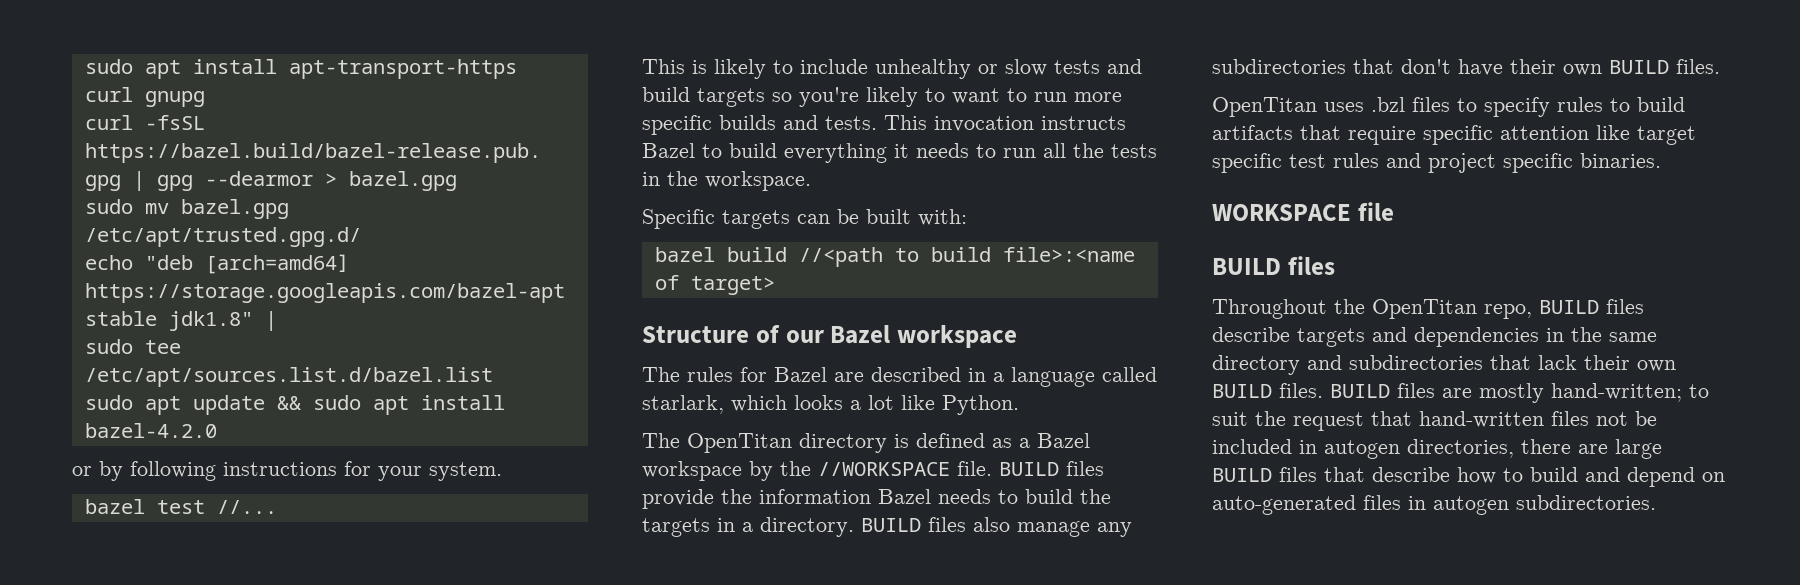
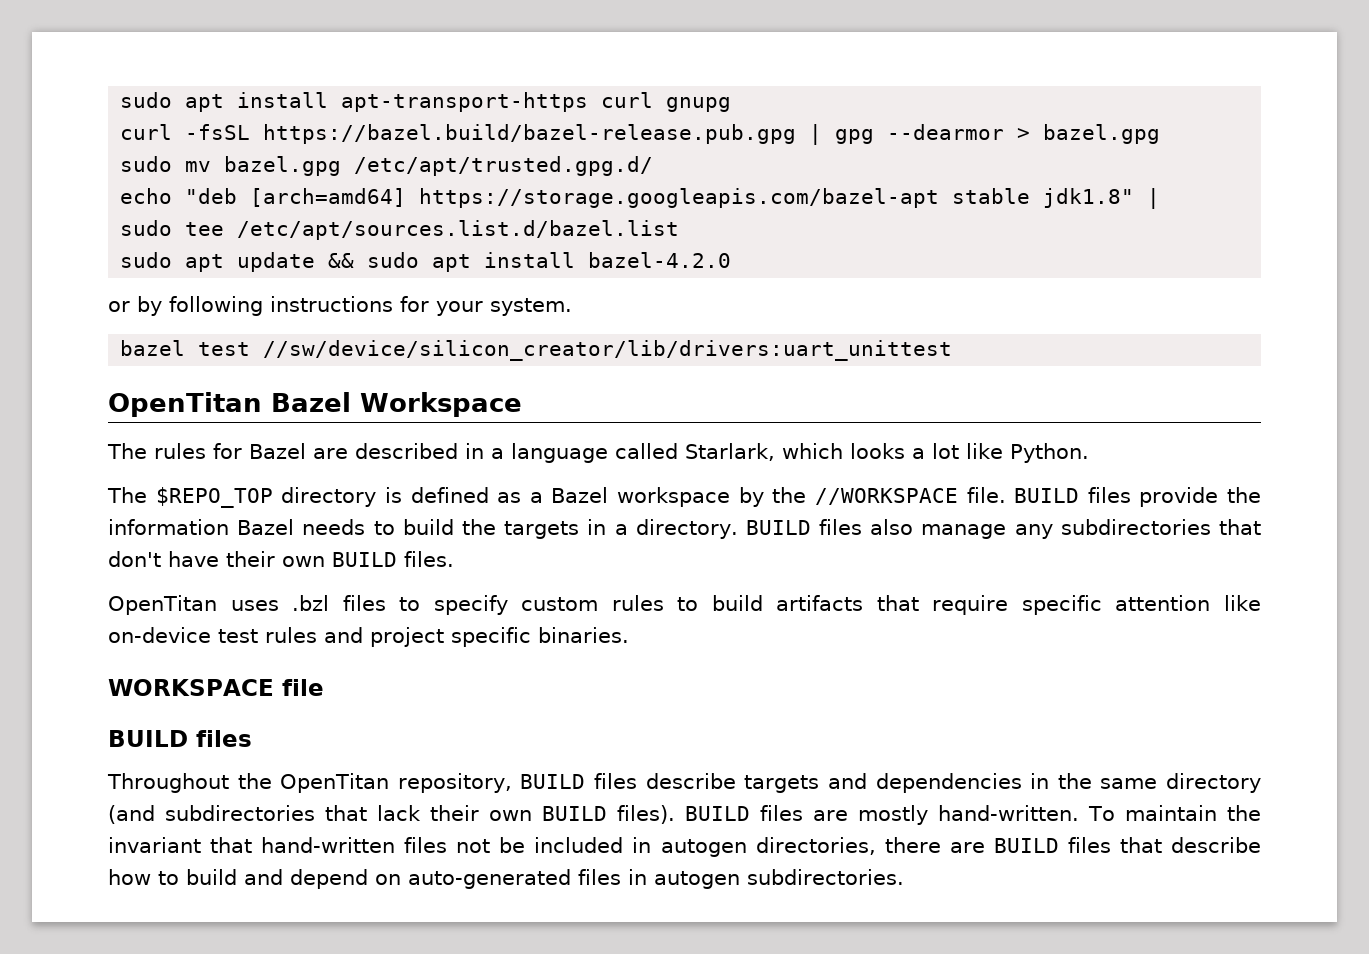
- bazel test //...
- This is likely to include unhealthy or slow tests and build targets so you're likely to want to run more specific builds and tests. This invocation instructs Bazel to build everything it needs to run all the tests in the workspace.
- Specific targets can be built with:
- bazel build //<path to build file>:<name of target>
- Structure of our Bazel workspace
+ bazel test //sw/device/silicon_creator/lib/drivers:uart_unittest
+ OpenTitan Bazel Workspace
- The rules for Bazel are described in a language called starlark, which looks a lot like Python.
+ The rules for Bazel are described in a language called Starlark, which looks a lot like Python.
- The OpenTitan directory is defined as a Bazel workspace by the //WORKSPACE file.
+ The $REPO_TOP directory is defined as a Bazel workspace by the //WORKSPACE file.
- OpenTitan uses .bzl files to specify rules to build artifacts that require specific attention like target specific test rules and project specific binaries.
+ OpenTitan uses .bzl files to specify custom rules to build artifacts that require specific attention like on-device test rules and project specific binaries.
- Throughout the OpenTitan repo, BUILD files describe targets and dependencies in the same directory and subdirectories that lack their own BUILD files.
+ Throughout the OpenTitan repository, BUILD files describe targets and dependencies in the same directory (and subdirectories that lack their own BUILD files).
- BUILD files are mostly hand-written; to suit the request that hand-written files not be included in autogen directories, there are large BUILD files that describe how to build and depend on auto-generated files in autogen subdirectories.
+ BUILD files are mostly hand-written. To maintain the invariant that hand-written files not be included in autogen directories, there are BUILD files that describe how to build and depend on auto-generated files in autogen subdirectories.

